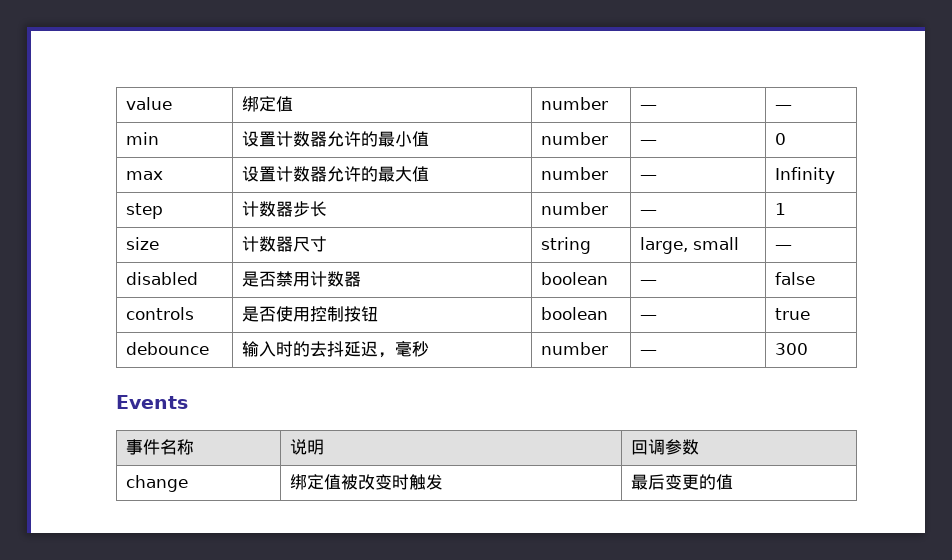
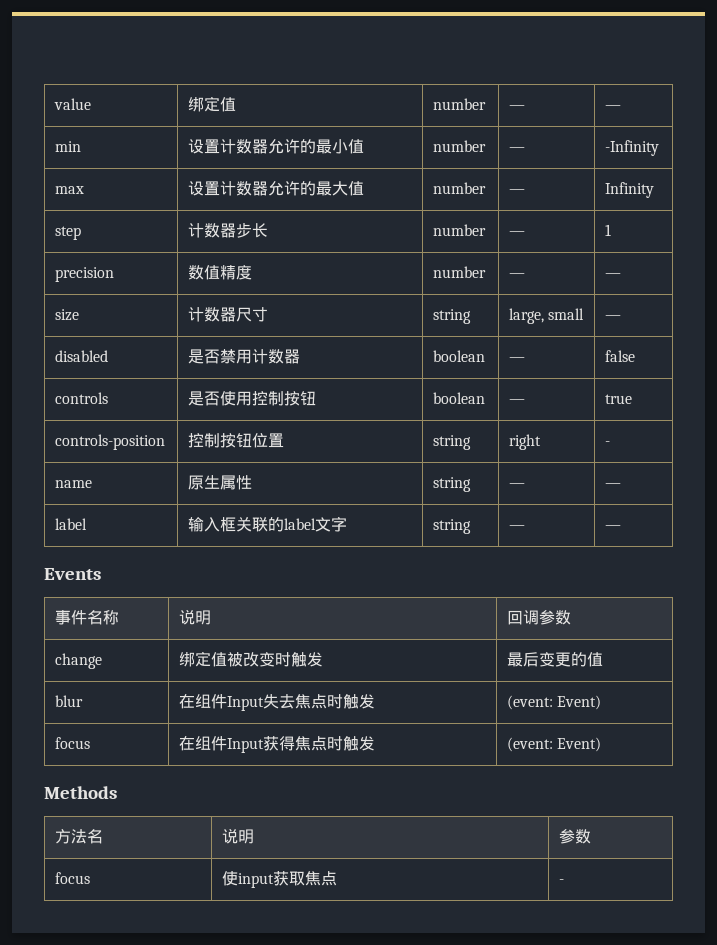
- min | 设置计数器允许的最小值 | number | — | 0
+ min | 设置计数器允许的最小值 | number | — | -Infinity
+ precision | 数值精度 | number | — | —
- debounce | 输入时的去抖延迟，毫秒 | number | — | 300
+ controls-position | 控制按钮位置 | string | right | -
+ name | 原生属性 | string | — | —
+ label | 输入框关联的label文字 | string | — | —
+ blur | 在组件Input失去焦点时触发 | (event: Event)
+ focus | 在组件Input获得焦点时触发 | (event: Event)
+ Methods
+ 方法名 | 说明 | 参数
+ focus | 使input获取焦点 | -

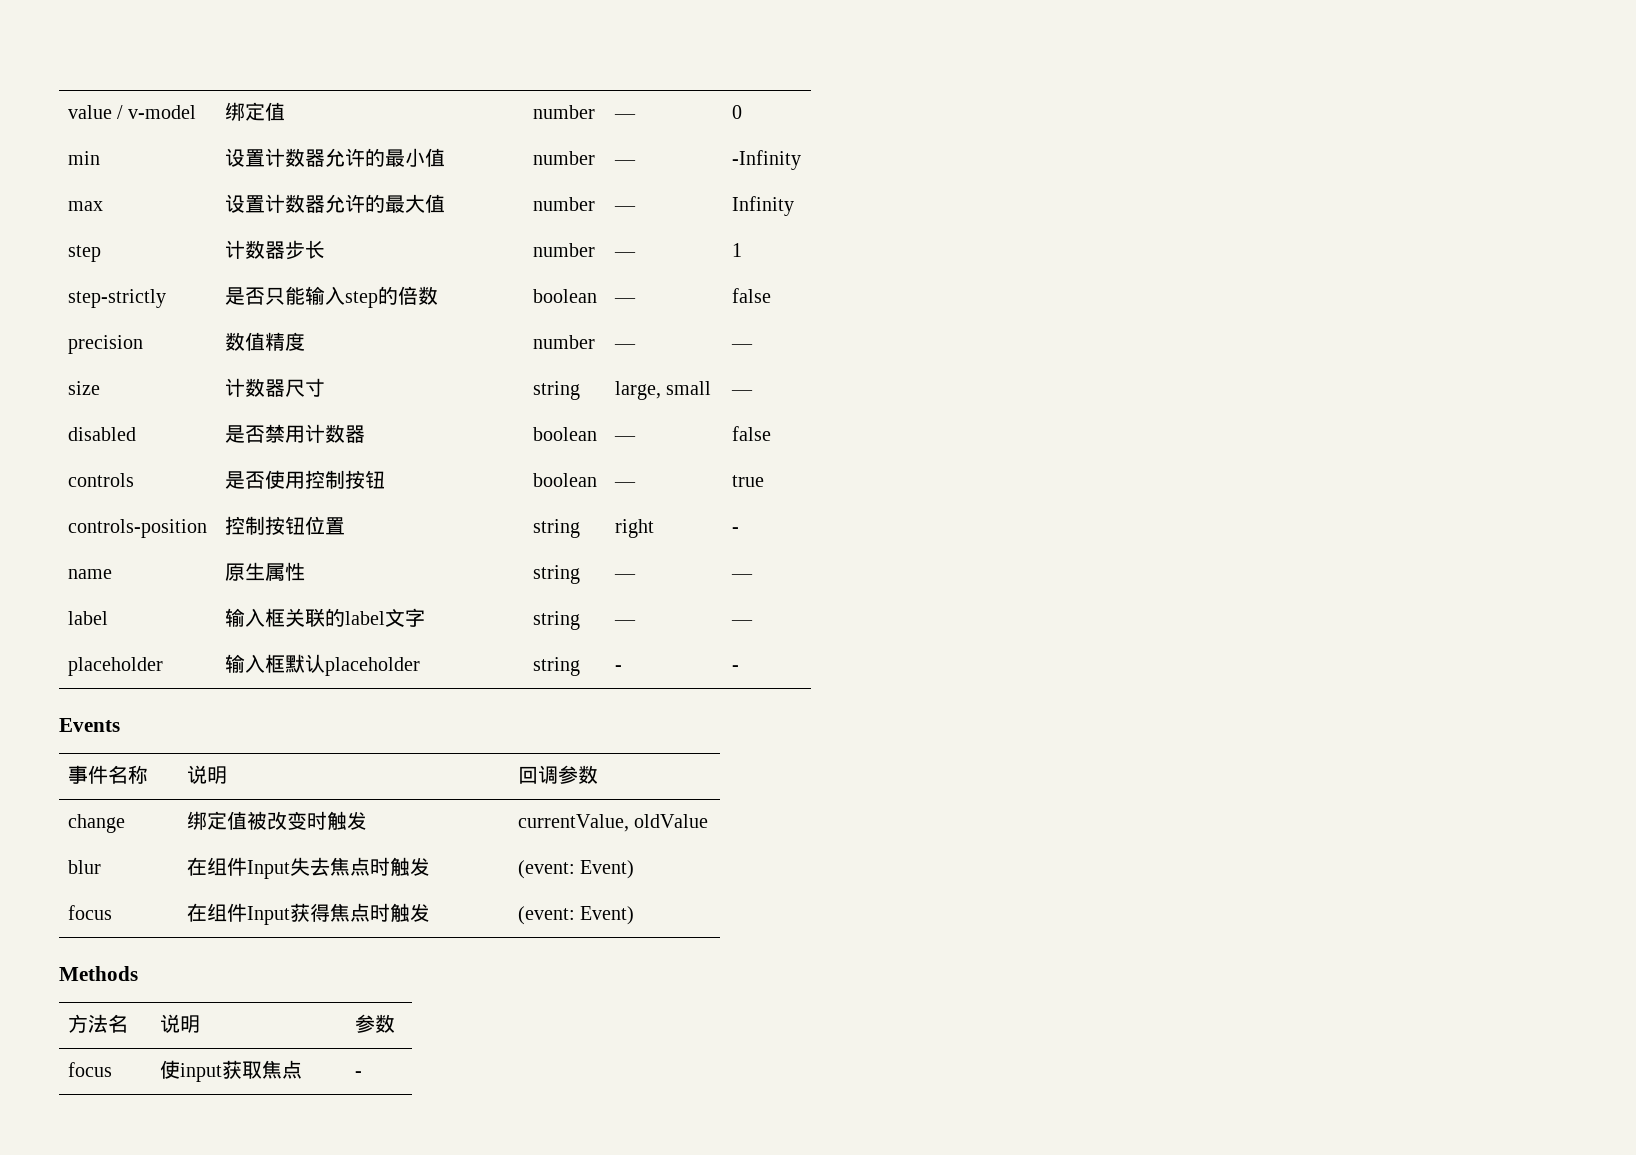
- value | 绑定值 | number | — | —
+ value / v-model | 绑定值 | number | — | 0
+ step-strictly | 是否只能输入step的倍数 | boolean | — | false
+ placeholder | 输入框默认placeholder | string | - | -
- change | 绑定值被改变时触发 | 最后变更的值
+ change | 绑定值被改变时触发 | currentValue, oldValue

